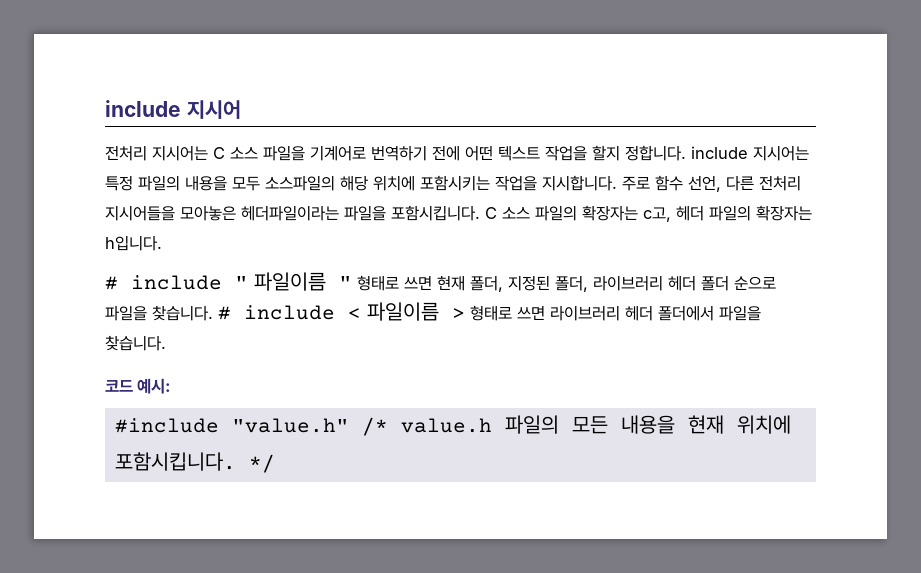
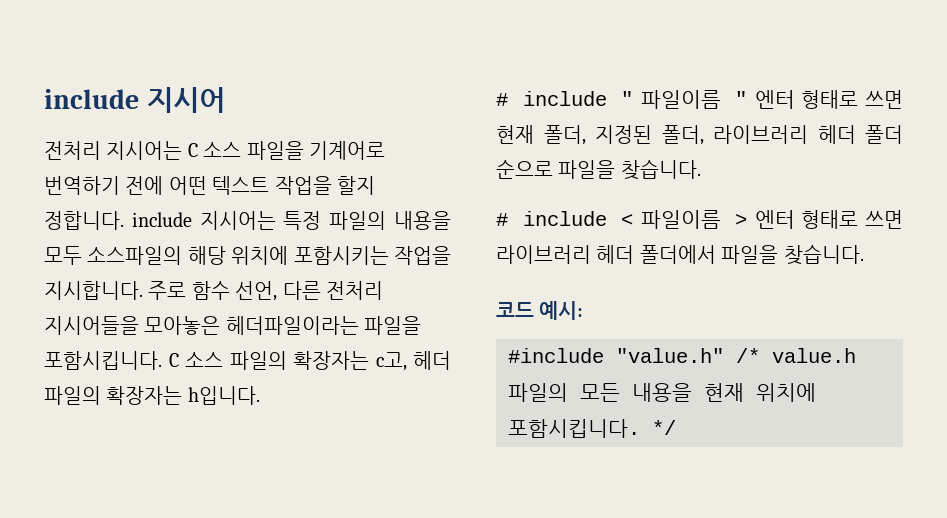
- # include " 파일이름 " 형태로 쓰면 현재 폴더, 지정된 폴더, 라이브러리 헤더 폴더 순으로 파일을 찾습니다. # include < 파일이름 > 형태로 쓰면 라이브러리 헤더 폴더에서 파일을 찾습니다.
+ # include " 파일이름 " 엔터 형태로 쓰면 현재 폴더, 지정된 폴더, 라이브러리 헤더 폴더 순으로 파일을 찾습니다.
+ # include < 파일이름 > 엔터 형태로 쓰면 라이브러리 헤더 폴더에서 파일을 찾습니다.

